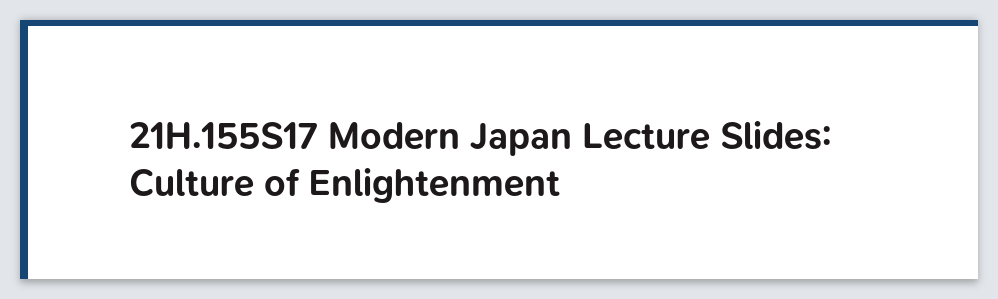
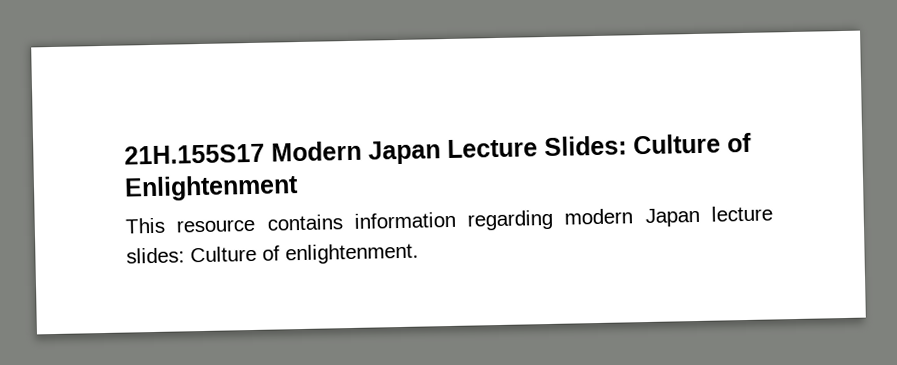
+ This resource contains information regarding modern Japan lecture slides: Culture of enlightenment.

